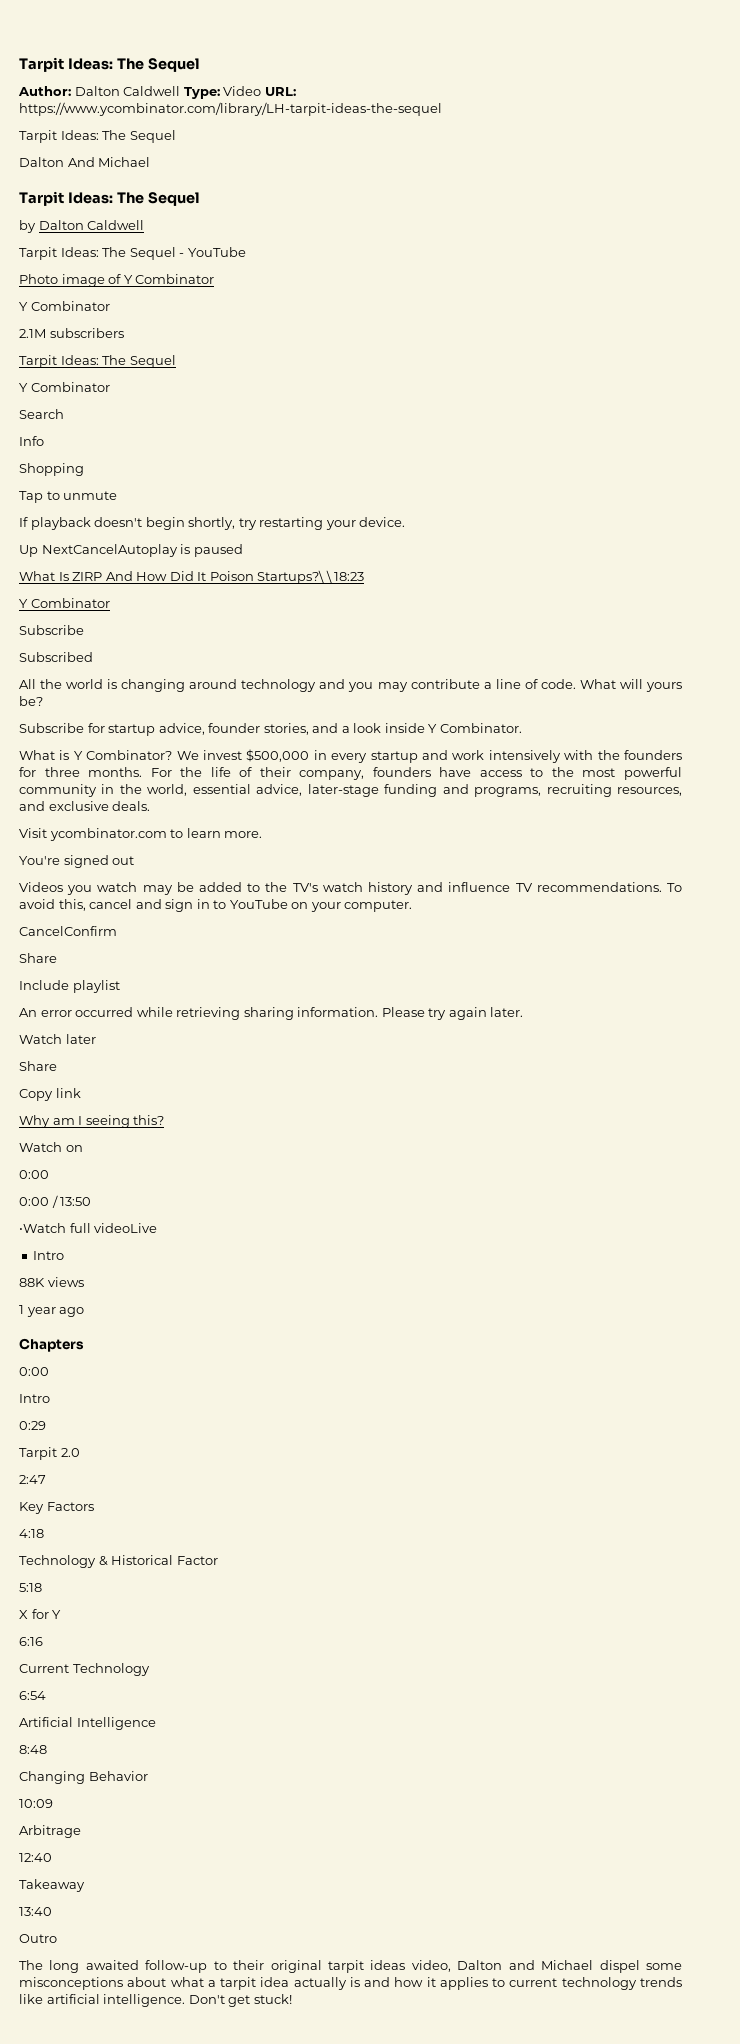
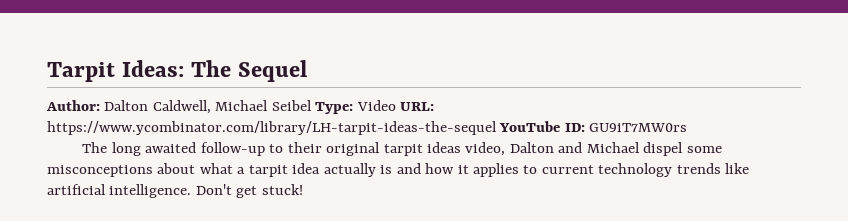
- Author: Dalton Caldwell Type: Video URL: https://www.ycombinator.com/library/LH-tarpit-ideas-the-sequel
- Tarpit Ideas: The Sequel
- Dalton And Michael
- Tarpit Ideas: The Sequel
- by Dalton Caldwell
- Tarpit Ideas: The Sequel - YouTube
- Photo image of Y Combinator
- Y Combinator
- 2.1M subscribers
- Tarpit Ideas: The Sequel
- Y Combinator
- Search
- Info
- Shopping
- Tap to unmute
- If playback doesn't begin shortly, try restarting your device.
- Up NextCancelAutoplay is paused
- What Is ZIRP And How Did It Poison Startups?\ \ 18:23
- Y Combinator
- Subscribe
- Subscribed
- All the world is changing around technology and you may contribute a line of code. What will yours be?
- Subscribe for startup advice, founder stories, and a look inside Y Combinator.
- What is Y Combinator? We invest $500,000 in every startup and work intensively with the founders for three months. For the life of their company, founders have access to the most powerful community in the world, essential advice, later-stage funding and programs, recruiting resources, and exclusive deals.
- Visit ycombinator.com to learn more.
- You're signed out
- Videos you watch may be added to the TV's watch history and influence TV recommendations. To avoid this, cancel and sign in to YouTube on your computer.
- CancelConfirm
- Share
- Include playlist
- An error occurred while retrieving sharing information. Please try again later.
- Watch later
- Share
- Copy link
- Why am I seeing this?
- Watch on
- 0:00
- 0:00 / 13:50
- •Watch full videoLive
- Intro
- 88K views
- 1 year ago
- Chapters
- 0:00
- Intro
- 0:29
- Tarpit 2.0
- 2:47
- Key Factors
- 4:18
- Technology & Historical Factor
- 5:18
- X for Y
- 6:16
- Current Technology
- 6:54
- Artificial Intelligence
- 8:48
- Changing Behavior
- 10:09
- Arbitrage
- 12:40
- Takeaway
- 13:40
- Outro
+ Author: Dalton Caldwell, Michael Seibel Type: Video URL: https://www.ycombinator.com/library/LH-tarpit-ideas-the-sequel YouTube ID: GU9iT7MW0rs

